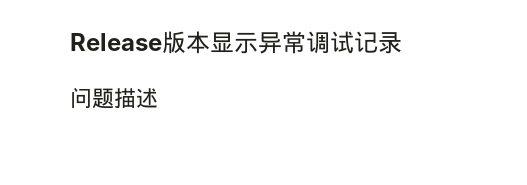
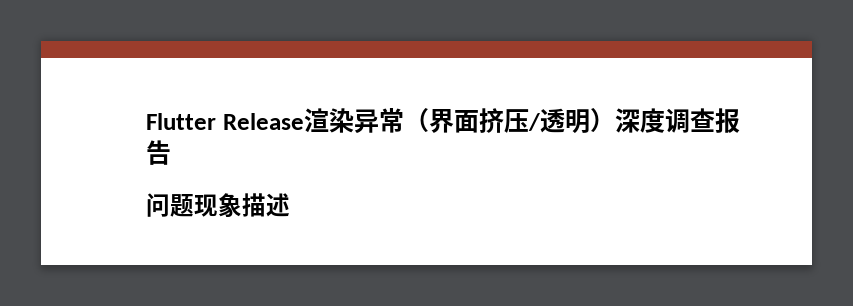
- Release版本显示异常调试记录
+ Flutter Release渲染异常（界面挤压/透明）深度调查报告
- 问题描述
+ 问题现象描述

